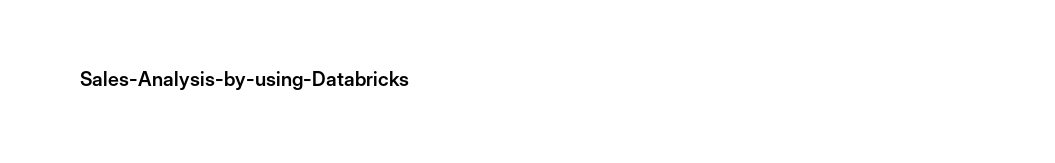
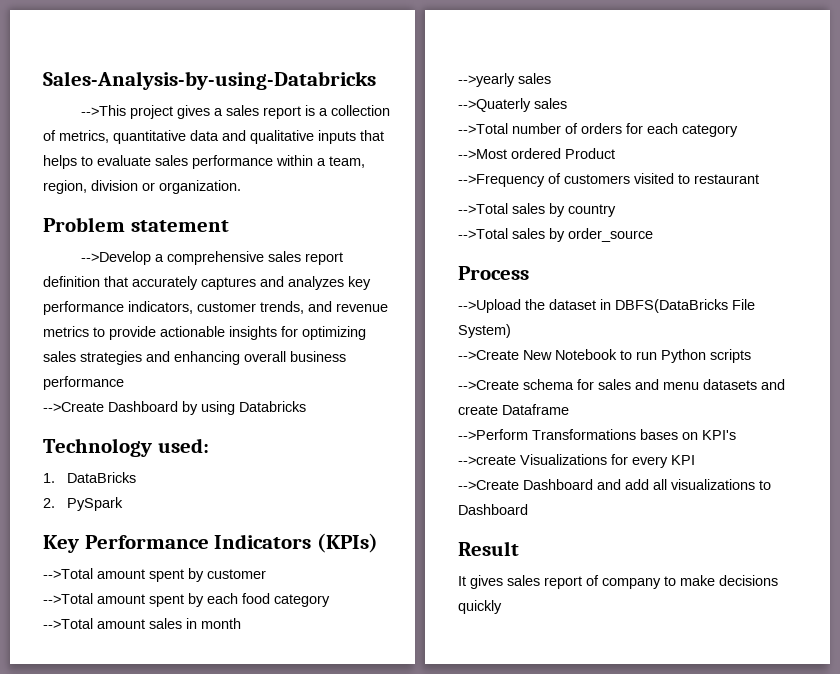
+ -->This project gives a sales report is a collection of metrics, quantitative data and qualitative inputs that helps to evaluate sales performance within a team, region, division or organization.
+ Problem statement
+ -->Develop a comprehensive sales report definition that accurately captures and analyzes key performance indicators, customer trends, and revenue metrics to provide actionable insights for optimizing sales strategies and enhancing overall business performance
+ -->Create Dashboard by using Databricks
+ Technology used:
+ 1. DataBricks
+ 2. PySpark
+ Key Performance Indicators (KPIs)
+ -->Total amount spent by customer
+ -->Total amount spent by each food category
+ -->Total amount sales in month
+ -->yearly sales
+ -->Quaterly sales
+ -->Total number of orders for each category
+ -->Most ordered Product
+ -->Frequency of customers visited to restaurant
+ -->Total sales by country
+ -->Total sales by order_source
+ Process
+ -->Upload the dataset in DBFS(DataBricks File System)
+ -->Create New Notebook to run Python scripts
+ -->Create schema for sales and menu datasets and create Dataframe
+ -->Perform Transformations bases on KPI's
+ -->create Visualizations for every KPI
+ -->Create Dashboard and add all visualizations to Dashboard
+ Result
+ It gives sales report of company to make decisions quickly

